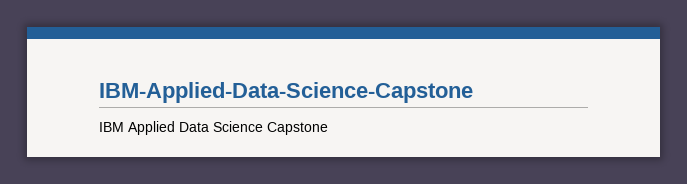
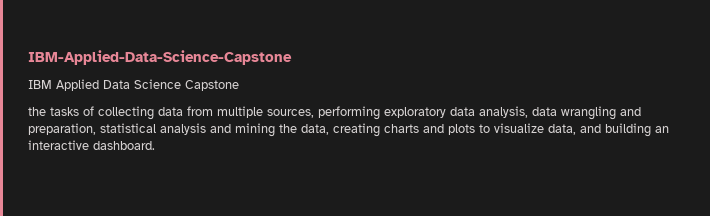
+ the tasks of collecting data from multiple sources, performing exploratory data analysis, data wrangling and preparation, statistical analysis and mining the data, creating charts and plots to visualize data, and building an interactive dashboard.

